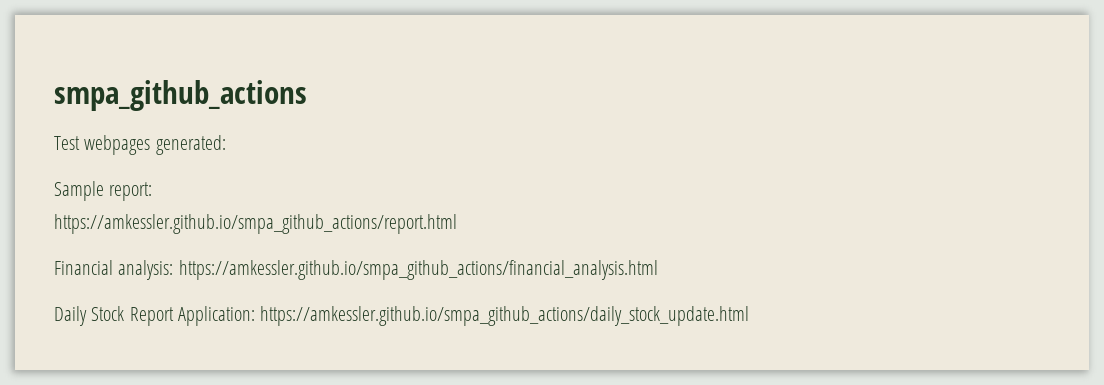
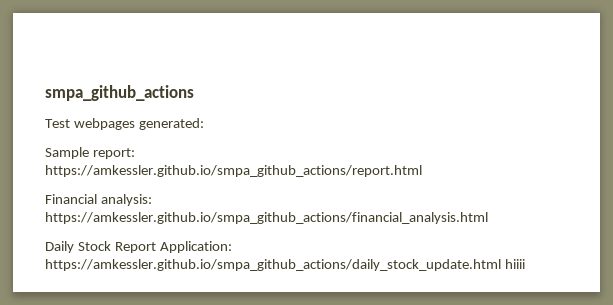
- Daily Stock Report Application: https://amkessler.github.io/smpa_github_actions/daily_stock_update.html
+ Daily Stock Report Application: https://amkessler.github.io/smpa_github_actions/daily_stock_update.html hiiii

